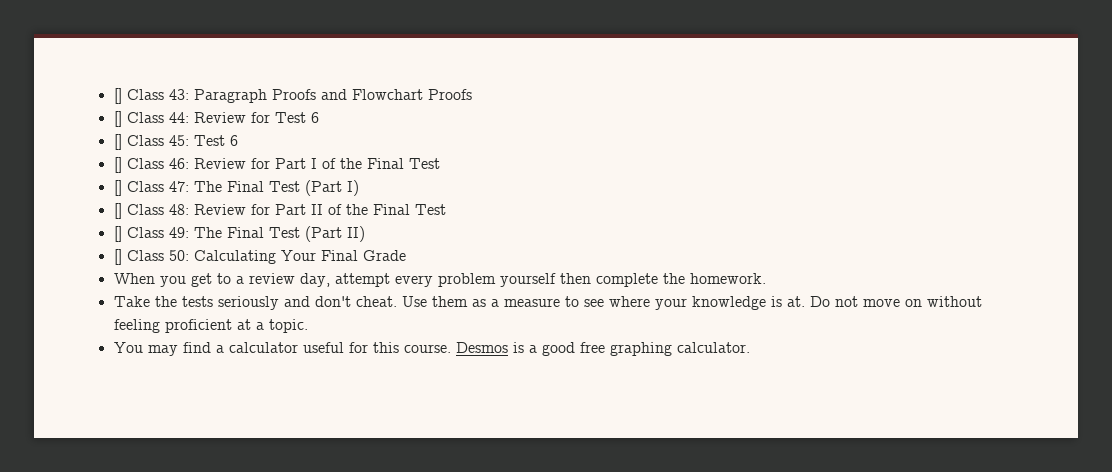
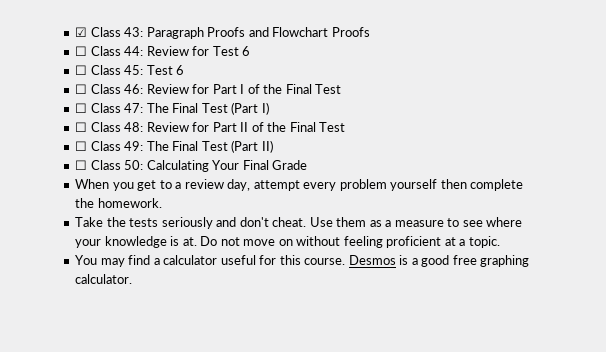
- [] Class 43: Paragraph Proofs and Flowchart Proofs
+ ☑ Class 43: Paragraph Proofs and Flowchart Proofs
- [] Class 44: Review for Test 6
+ ☐ Class 44: Review for Test 6
- [] Class 45: Test 6
+ ☐ Class 45: Test 6
- [] Class 46: Review for Part I of the Final Test
+ ☐ Class 46: Review for Part I of the Final Test
- [] Class 47: The Final Test (Part I)
+ ☐ Class 47: The Final Test (Part I)
- [] Class 48: Review for Part II of the Final Test
+ ☐ Class 48: Review for Part II of the Final Test
- [] Class 49: The Final Test (Part II)
+ ☐ Class 49: The Final Test (Part II)
- [] Class 50: Calculating Your Final Grade
+ ☐ Class 50: Calculating Your Final Grade

